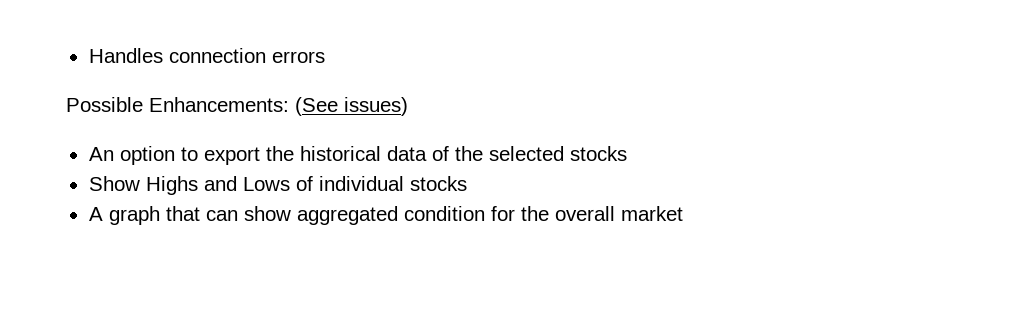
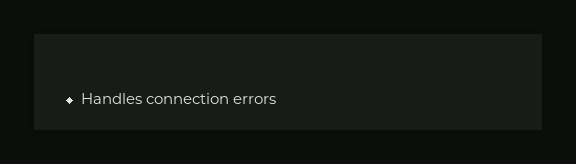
- Possible Enhancements: (See issues)
- An option to export the historical data of the selected stocks
- Show Highs and Lows of individual stocks
- A graph that can show aggregated condition for the overall market

